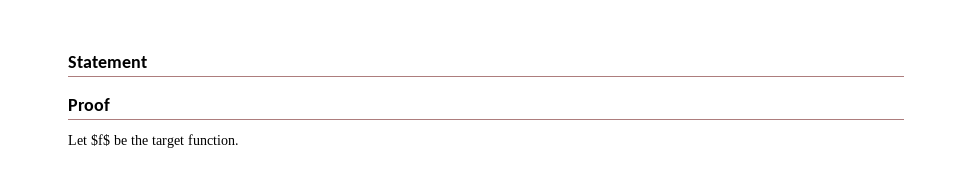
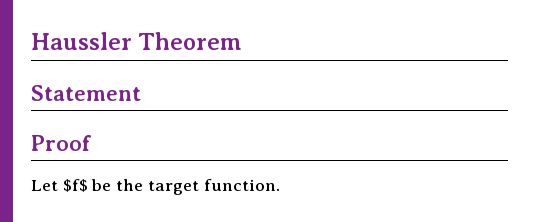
+ Haussler Theorem

